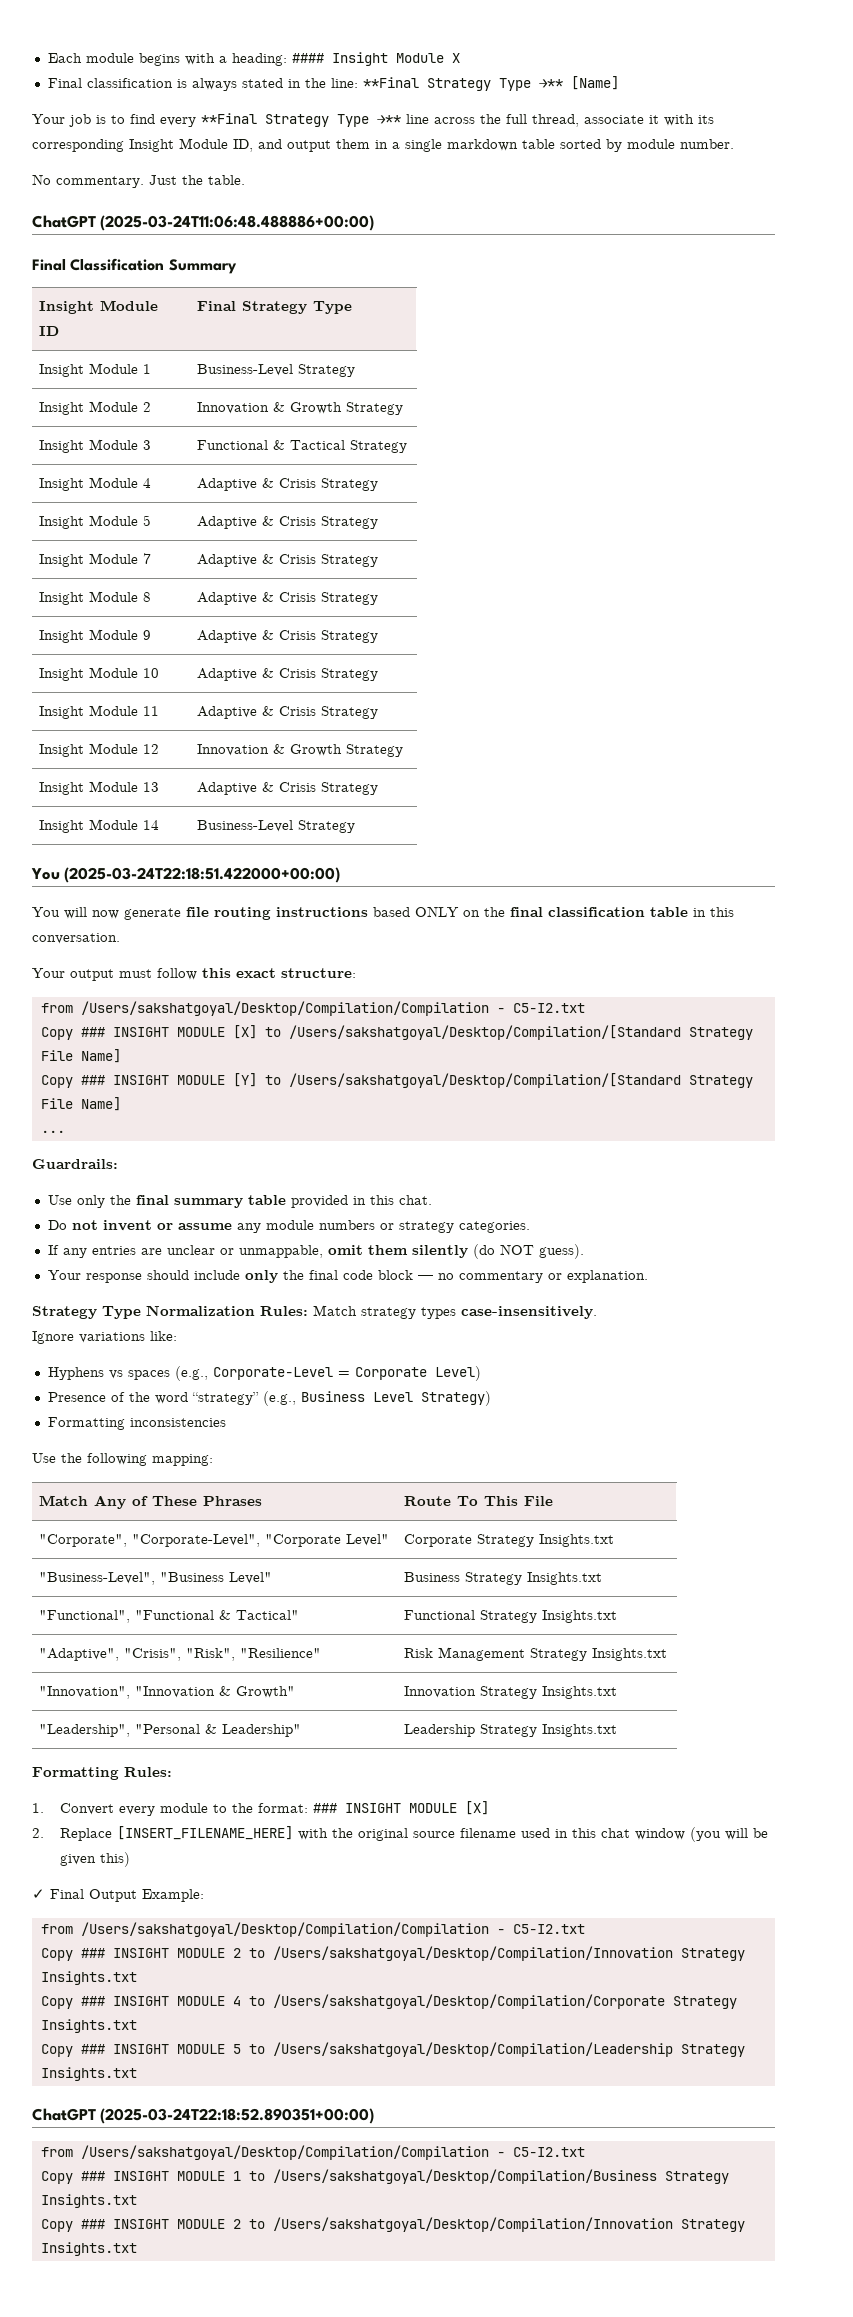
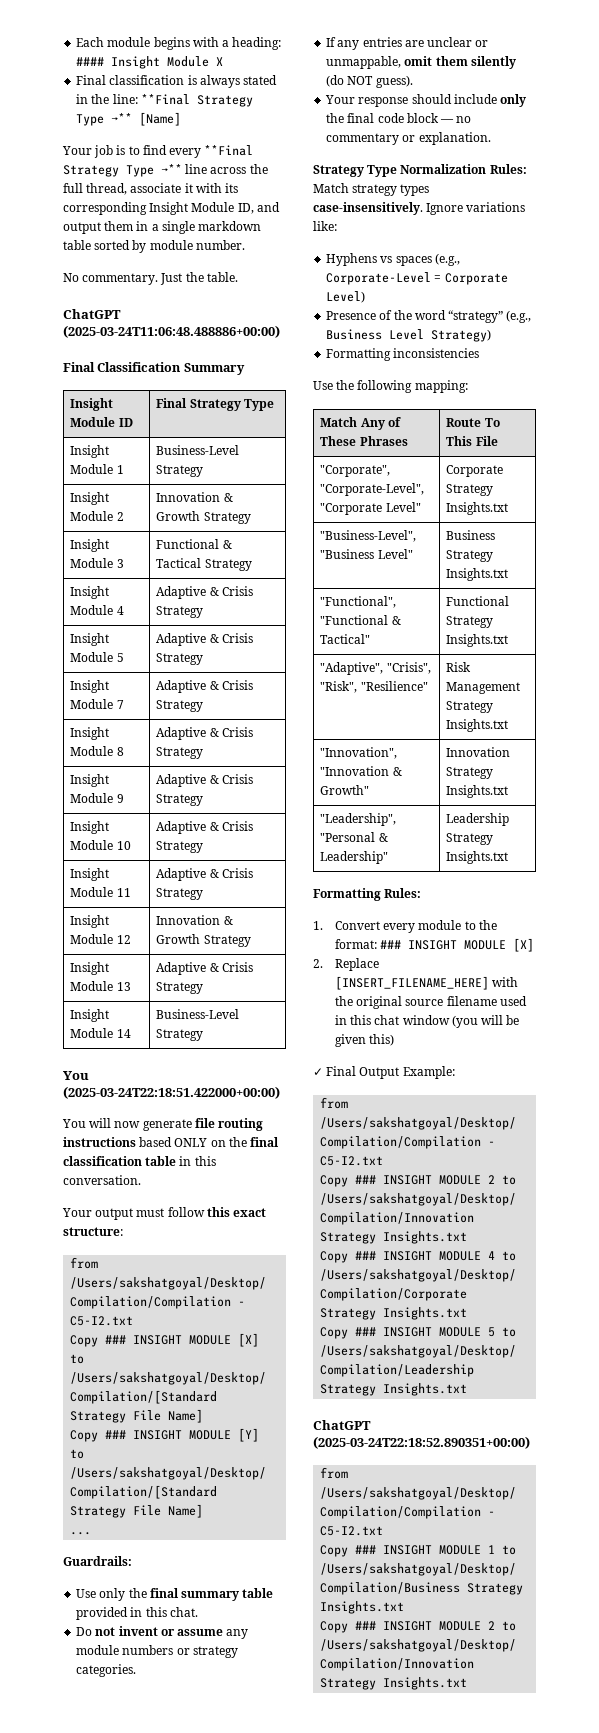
- Strategy Type Normalization Rules: Match strategy types case-insensitively.
- Ignore variations like:
+ Strategy Type Normalization Rules: Match strategy types case-insensitively. Ignore variations like:

